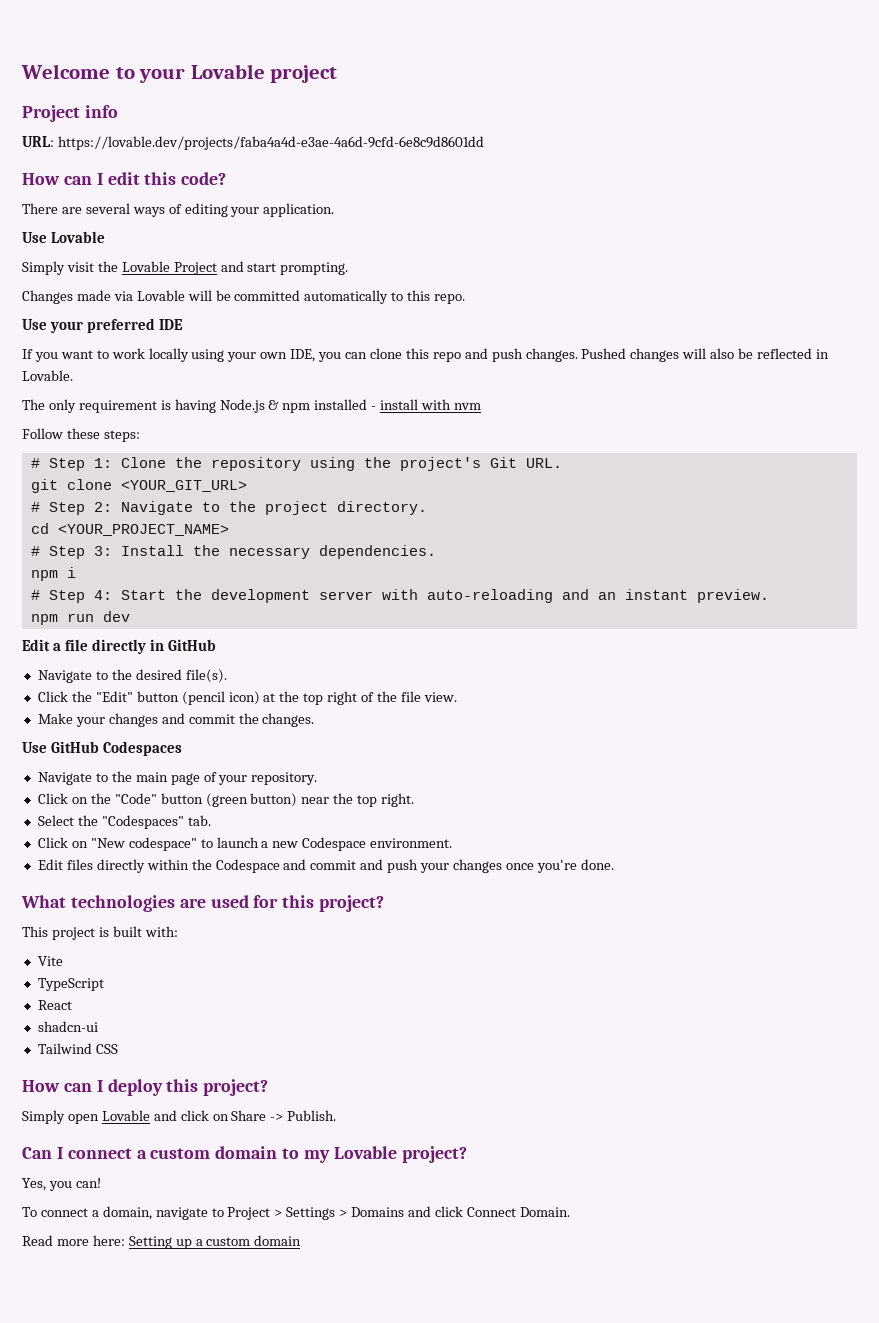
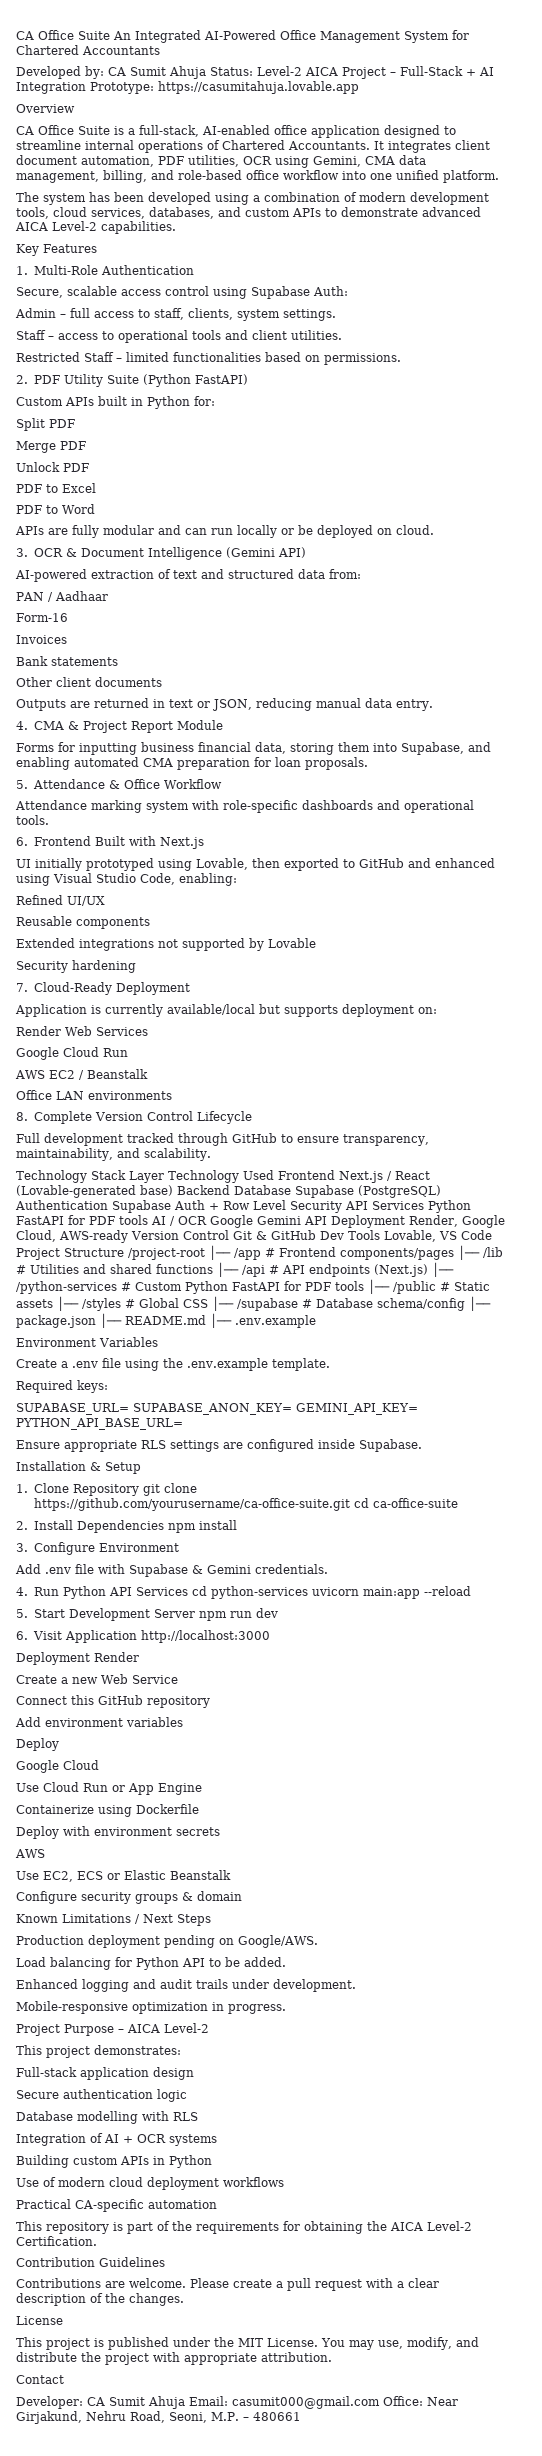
- Welcome to your Lovable project
- Project info
- URL: https://lovable.dev/projects/faba4a4d-e3ae-4a6d-9cfd-6e8c9d8601dd
- How can I edit this code?
- There are several ways of editing your application.
- Use Lovable
- Simply visit the Lovable Project and start prompting.
- Changes made via Lovable will be committed automatically to this repo.
- Use your preferred IDE
- If you want to work locally using your own IDE, you can clone this repo and push changes. Pushed changes will also be reflected in Lovable.
- The only requirement is having Node.js & npm installed - install with nvm
- Follow these steps:
- # Step 1: Clone the repository using the project's Git URL.
- git clone <YOUR_GIT_URL>
- # Step 2: Navigate to the project directory.
- cd <YOUR_PROJECT_NAME>
- # Step 3: Install the necessary dependencies.
- npm i
- # Step 4: Start the development server with auto-reloading and an instant preview.
- npm run dev
- Edit a file directly in GitHub
- Navigate to the desired file(s).
- Click the "Edit" button (pencil icon) at the top right of the file view.
- Make your changes and commit the changes.
- Use GitHub Codespaces
- Navigate to the main page of your repository.
- Click on the "Code" button (green button) near the top right.
- Select the "Codespaces" tab.
- Click on "New codespace" to launch a new Codespace environment.
- Edit files directly within the Codespace and commit and push your changes once you're done.
- What technologies are used for this project?
- This project is built with:
- Vite
- TypeScript
- React
- shadcn-ui
- Tailwind CSS
- How can I deploy this project?
- Simply open Lovable and click on Share -> Publish.
- Can I connect a custom domain to my Lovable project?
- Yes, you can!
- To connect a domain, navigate to Project > Settings > Domains and click Connect Domain.
- Read more here: Setting up a custom domain
+ CA Office Suite An Integrated AI-Powered Office Management System for Chartered Accountants
+ Developed by: CA Sumit Ahuja Status: Level-2 AICA Project – Full-Stack + AI Integration Prototype: https://casumitahuja.lovable.app
+ Overview
+ CA Office Suite is a full-stack, AI-enabled office application designed to streamline internal operations of Chartered Accountants. It integrates client document automation, PDF utilities, OCR using Gemini, CMA data management, billing, and role-based office workflow into one unified platform.
+ The system has been developed using a combination of modern development tools, cloud services, databases, and custom APIs to demonstrate advanced AICA Level-2 capabilities.
+ Key Features
+ 1. Multi-Role Authentication
+ Secure, scalable access control using Supabase Auth:
+ Admin – full access to staff, clients, system settings.
+ Staff – access to operational tools and client utilities.
+ Restricted Staff – limited functionalities based on permissions.
+ 2. PDF Utility Suite (Python FastAPI)
+ Custom APIs built in Python for:
+ Split PDF
+ Merge PDF
+ Unlock PDF
+ PDF to Excel
+ PDF to Word
+ APIs are fully modular and can run locally or be deployed on cloud.
+ 3. OCR & Document Intelligence (Gemini API)
+ AI-powered extraction of text and structured data from:
+ PAN / Aadhaar
+ Form-16
+ Invoices
+ Bank statements
+ Other client documents
+ Outputs are returned in text or JSON, reducing manual data entry.
+ 4. CMA & Project Report Module
+ Forms for inputting business financial data, storing them into Supabase, and enabling automated CMA preparation for loan proposals.
+ 5. Attendance & Office Workflow
+ Attendance marking system with role-specific dashboards and operational tools.
+ 6. Frontend Built with Next.js
+ UI initially prototyped using Lovable, then exported to GitHub and enhanced using Visual Studio Code, enabling:
+ Refined UI/UX
+ Reusable components
+ Extended integrations not supported by Lovable
+ Security hardening
+ 7. Cloud-Ready Deployment
+ Application is currently available/local but supports deployment on:
+ Render Web Services
+ Google Cloud Run
+ AWS EC2 / Beanstalk
+ Office LAN environments
+ 8. Complete Version Control Lifecycle
+ Full development tracked through GitHub to ensure transparency, maintainability, and scalability.
+ Technology Stack Layer Technology Used Frontend Next.js / React (Lovable-generated base) Backend Database Supabase (PostgreSQL) Authentication Supabase Auth + Row Level Security API Services Python FastAPI for PDF tools AI / OCR Google Gemini API Deployment Render, Google Cloud, AWS-ready Version Control Git & GitHub Dev Tools Lovable, VS Code Project Structure /project-root │── /app # Frontend components/pages │── /lib # Utilities and shared functions │── /api # API endpoints (Next.js) │── /python-services # Custom Python FastAPI for PDF tools │── /public # Static assets │── /styles # Global CSS │── /supabase # Database schema/config │── package.json │── README.md │── .env.example
+ Environment Variables
+ Create a .env file using the .env.example template.
+ Required keys:
+ SUPABASE_URL= SUPABASE_ANON_KEY= GEMINI_API_KEY= PYTHON_API_BASE_URL=
+ Ensure appropriate RLS settings are configured inside Supabase.
+ Installation & Setup
+ 1. Clone Repository git clone https://github.com/yourusername/ca-office-suite.git cd ca-office-suite
+ 2. Install Dependencies npm install
+ 3. Configure Environment
+ Add .env file with Supabase & Gemini credentials.
+ 4. Run Python API Services cd python-services uvicorn main:app --reload
+ 5. Start Development Server npm run dev
+ 6. Visit Application http://localhost:3000
+ Deployment Render
+ Create a new Web Service
+ Connect this GitHub repository
+ Add environment variables
+ Deploy
+ Google Cloud
+ Use Cloud Run or App Engine
+ Containerize using Dockerfile
+ Deploy with environment secrets
+ AWS
+ Use EC2, ECS or Elastic Beanstalk
+ Configure security groups & domain
+ Known Limitations / Next Steps
+ Production deployment pending on Google/AWS.
+ Load balancing for Python API to be added.
+ Enhanced logging and audit trails under development.
+ Mobile-responsive optimization in progress.
+ Project Purpose – AICA Level-2
+ This project demonstrates:
+ Full-stack application design
+ Secure authentication logic
+ Database modelling with RLS
+ Integration of AI + OCR systems
+ Building custom APIs in Python
+ Use of modern cloud deployment workflows
+ Practical CA-specific automation
+ This repository is part of the requirements for obtaining the AICA Level-2 Certification.
+ Contribution Guidelines
+ Contributions are welcome. Please create a pull request with a clear description of the changes.
+ License
+ This project is published under the MIT License. You may use, modify, and distribute the project with appropriate attribution.
+ Contact
+ Developer: CA Sumit Ahuja Email: casumit000@gmail.com Office: Near Girjakund, Nehru Road, Seoni, M.P. – 480661

